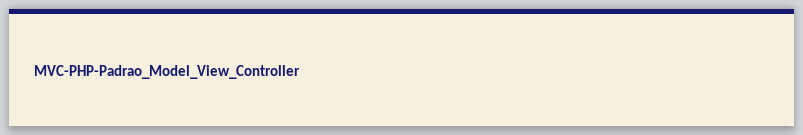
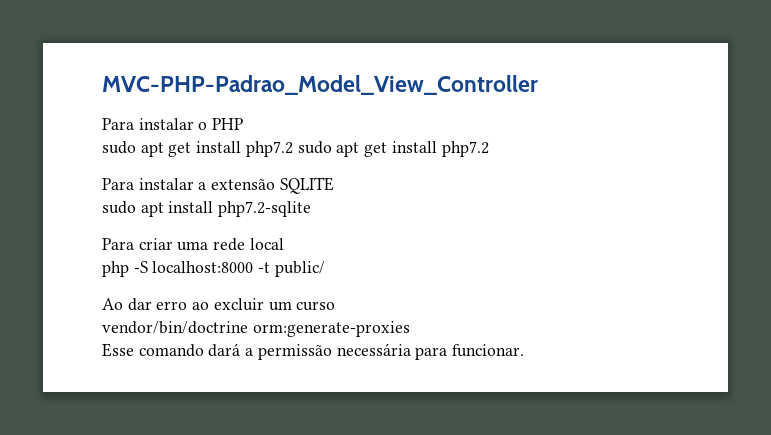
+ Para instalar o PHP
+ sudo apt get install php7.2 sudo apt get install php7.2
+ Para instalar a extensão SQLITE
+ sudo apt install php7.2-sqlite
+ Para criar uma rede local
+ php -S localhost:8000 -t public/
+ Ao dar erro ao excluir um curso
+ vendor/bin/doctrine orm:generate-proxies
+ Esse comando dará a permissão necessária para funcionar.

